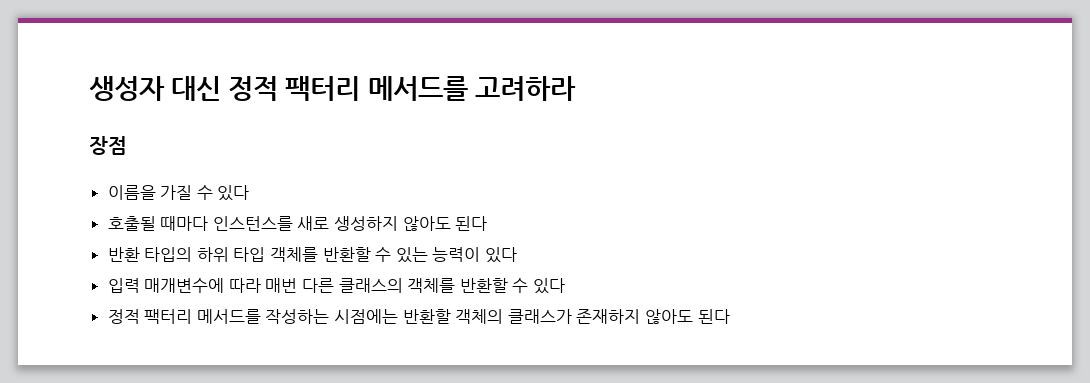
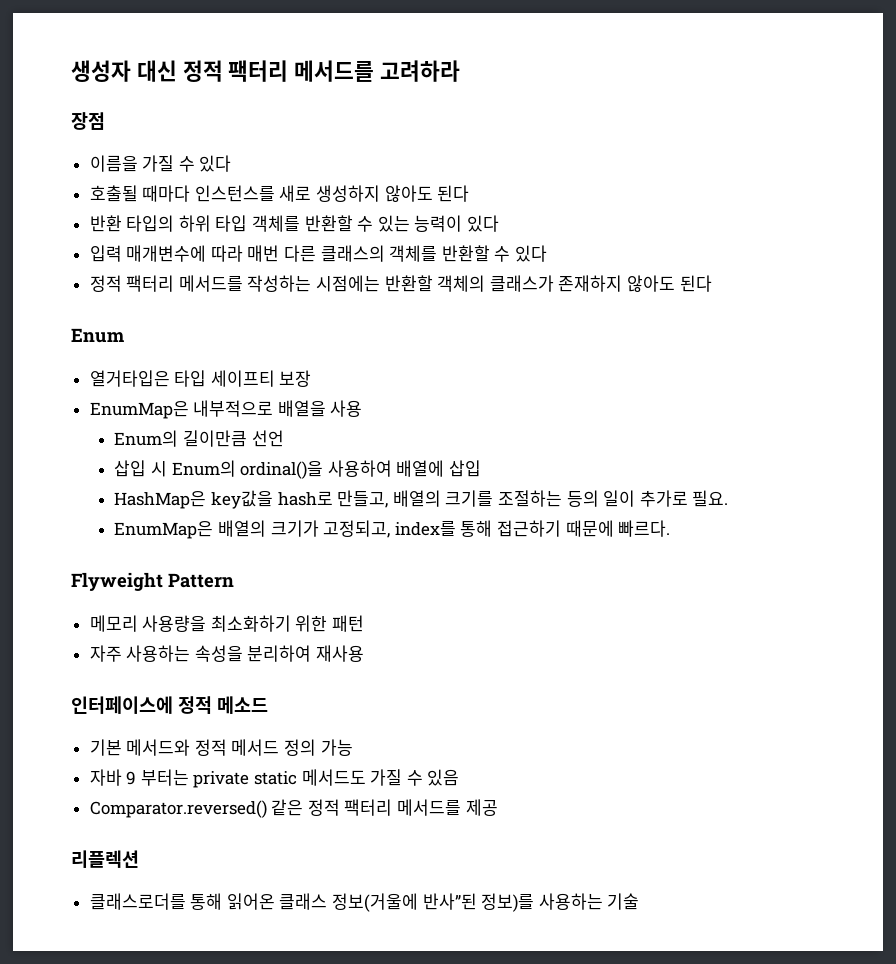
+ Enum
+ 열거타입은 타입 세이프티 보장
+ EnumMap은 내부적으로 배열을 사용
+ Enum의 길이만큼 선언
+ 삽입 시 Enum의 ordinal()을 사용하여 배열에 삽입
+ HashMap은 key값을 hash로 만들고, 배열의 크기를 조절하는 등의 일이 추가로 필요.
+ EnumMap은 배열의 크기가 고정되고, index를 통해 접근하기 때문에 빠르다.
+ Flyweight Pattern
+ 메모리 사용량을 최소화하기 위한 패턴
+ 자주 사용하는 속성을 분리하여 재사용
+ 인터페이스에 정적 메소드
+ 기본 메서드와 정적 메서드 정의 가능
+ 자바 9 부터는 private static 메서드도 가질 수 있음
+ Comparator.reversed() 같은 정적 팩터리 메서드를 제공
+ 리플렉션
+ 클래스로더를 통해 읽어온 클래스 정보(거울에 반사”된 정보)를 사용하는 기술

